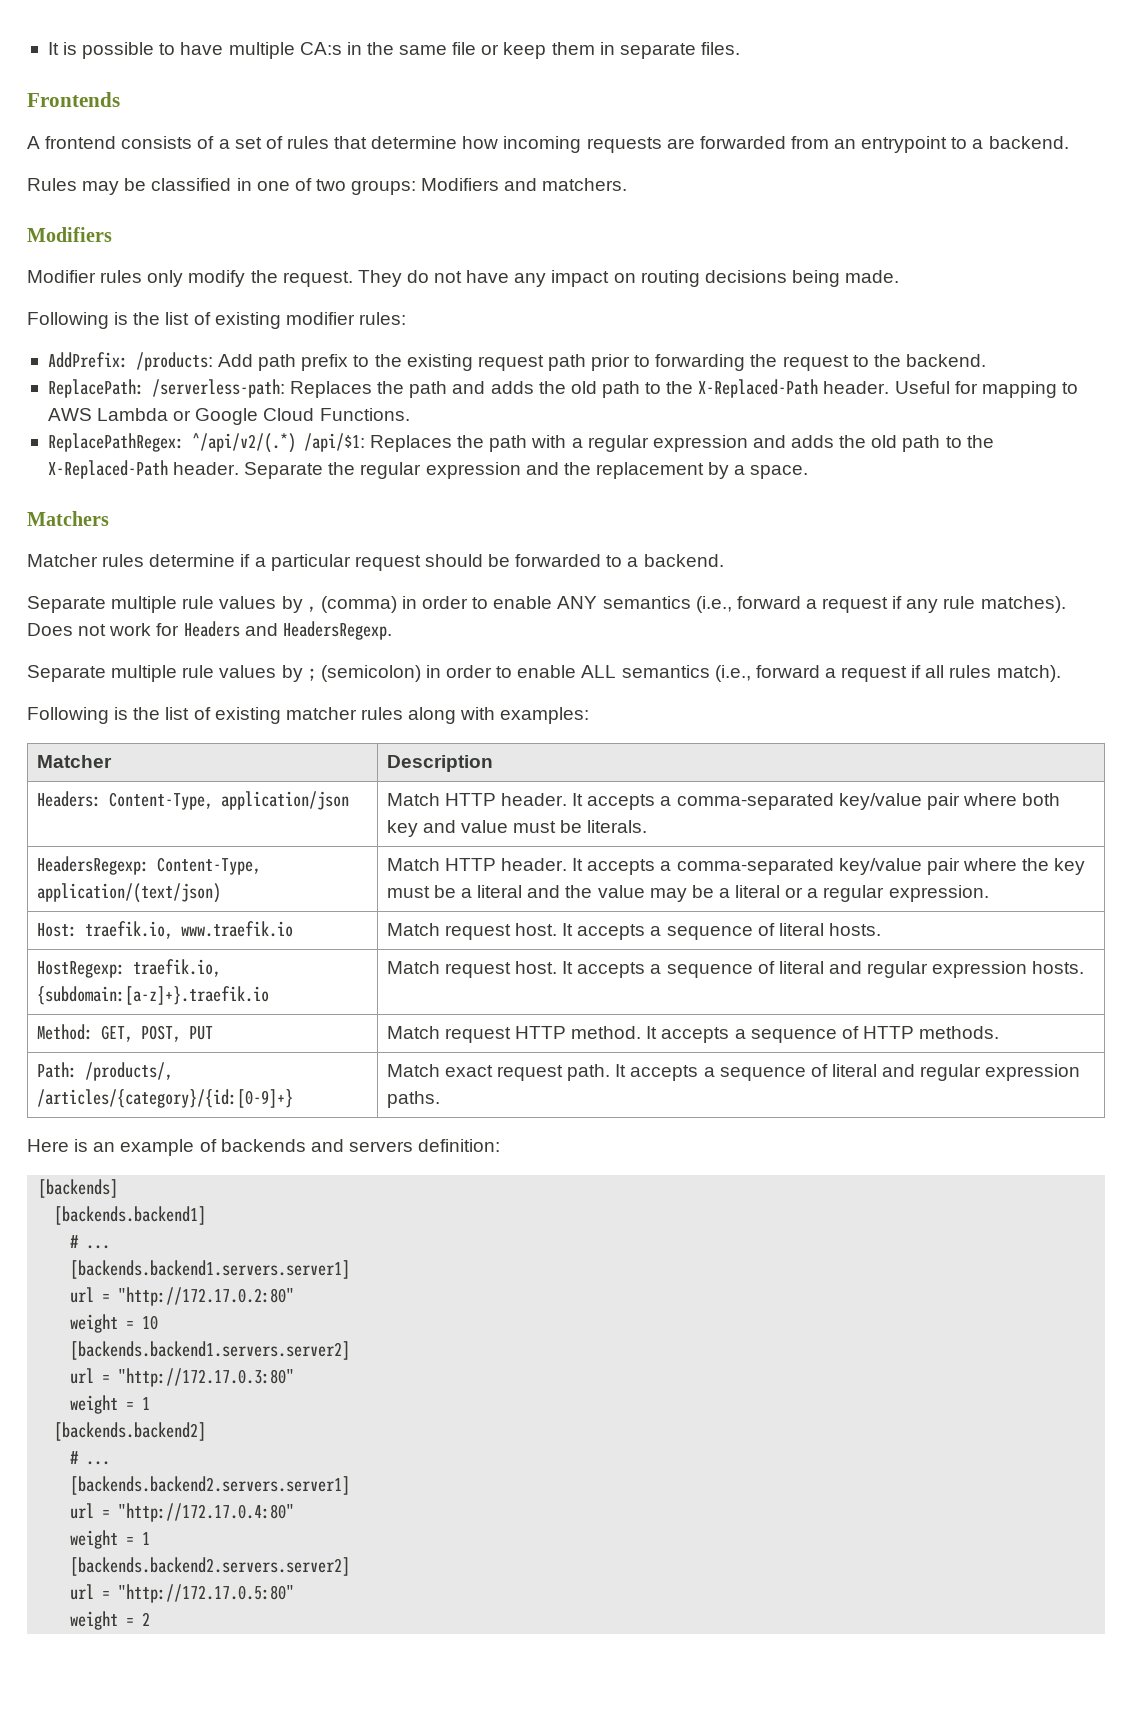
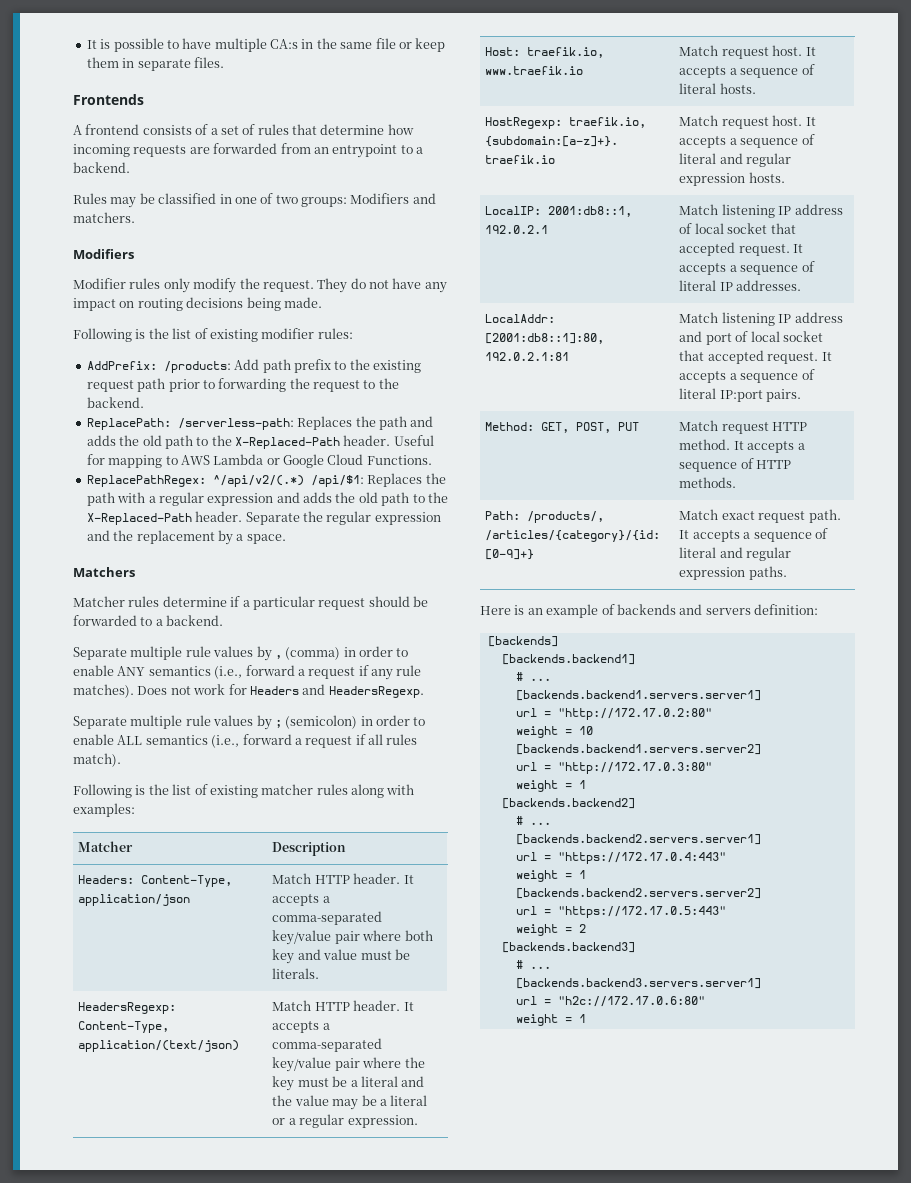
+ LocalIP: 2001:db8::1, 192.0.2.1 | Match listening IP address of local socket that accepted request. It accepts a sequence of literal IP addresses.
+ LocalAddr: [2001:db8::1]:80, 192.0.2.1:81 | Match listening IP address and port of local socket that accepted request. It accepts a sequence of literal IP:port pairs.
- url = "http://172.17.0.4:80"
+ url = "https://172.17.0.4:443"
- url = "http://172.17.0.5:80"
+ url = "https://172.17.0.5:443"
+ [backends.backend3]
+ # ...
+ [backends.backend3.servers.server1]
+ url = "h2c://172.17.0.6:80"
+ weight = 1

